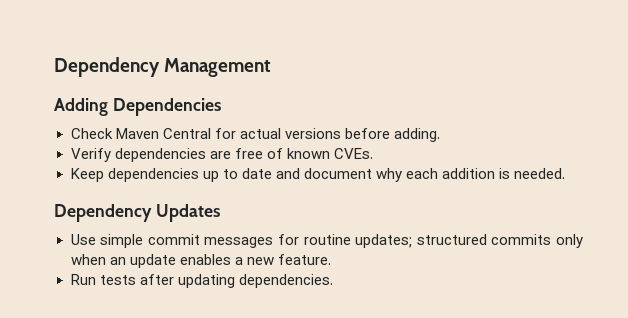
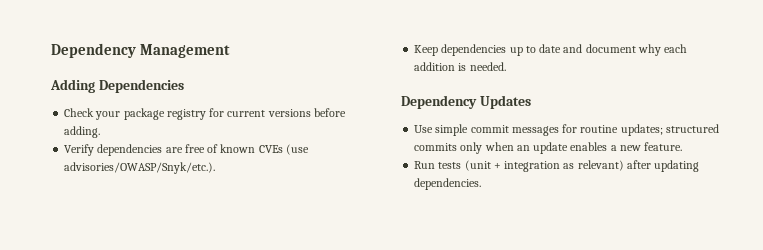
- Check Maven Central for actual versions before adding.
+ Check your package registry for current versions before adding.
- Verify dependencies are free of known CVEs.
+ Verify dependencies are free of known CVEs (use advisories/OWASP/Snyk/etc.).
- Run tests after updating dependencies.
+ Run tests (unit + integration as relevant) after updating dependencies.

